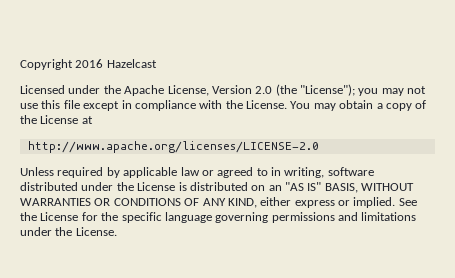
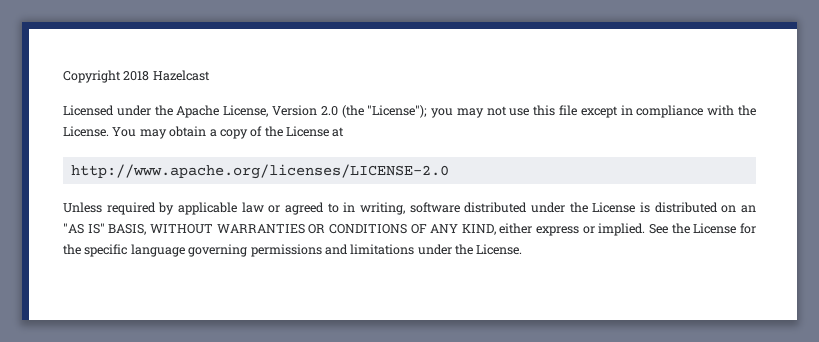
- Copyright 2016 Hazelcast
+ Copyright 2018 Hazelcast

